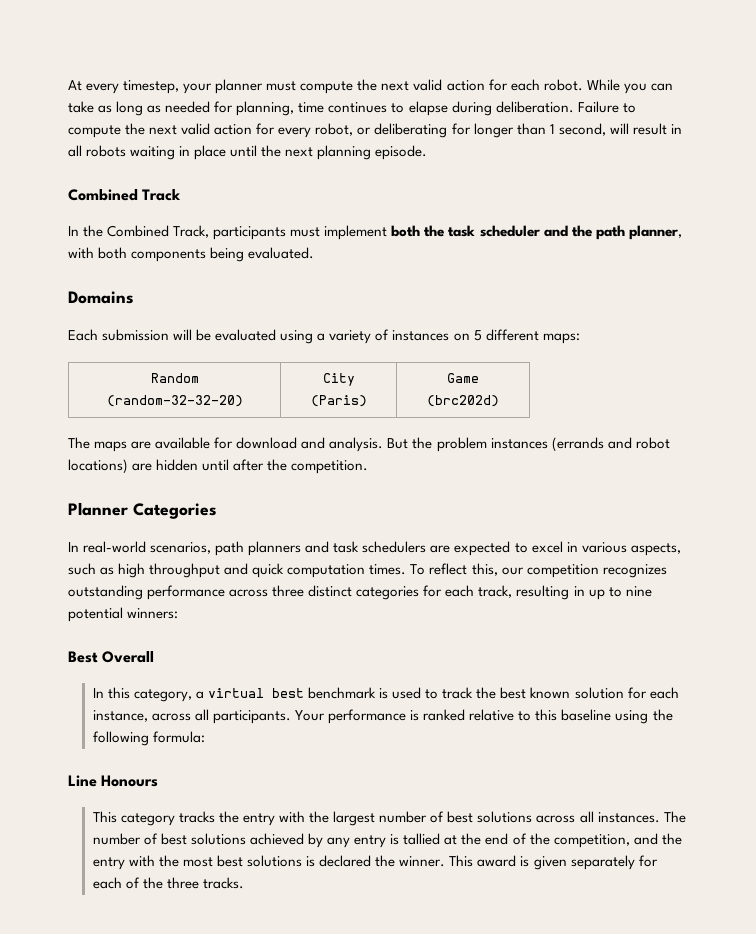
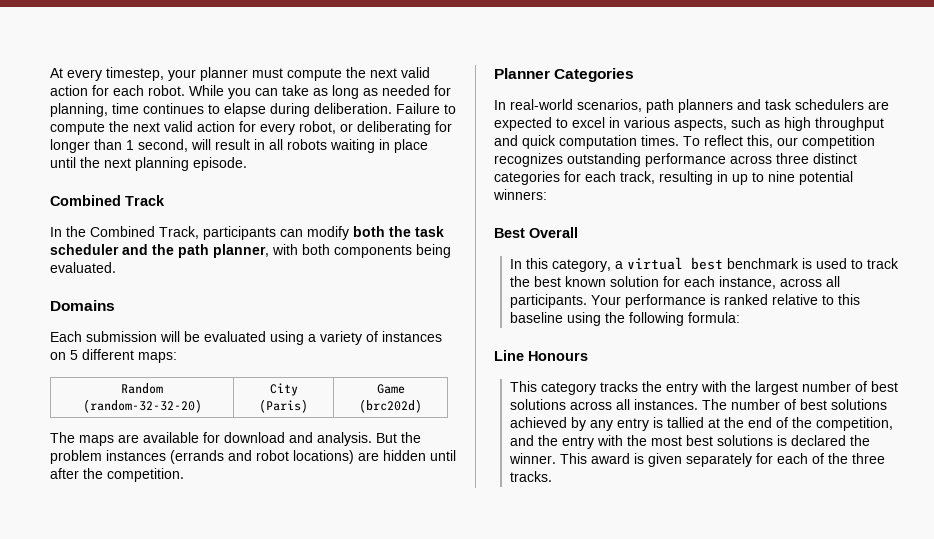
- In the Combined Track, participants must implement both the task scheduler and the path planner, with both components being evaluated.
+ In the Combined Track, participants can modify both the task scheduler and the path planner, with both components being evaluated.

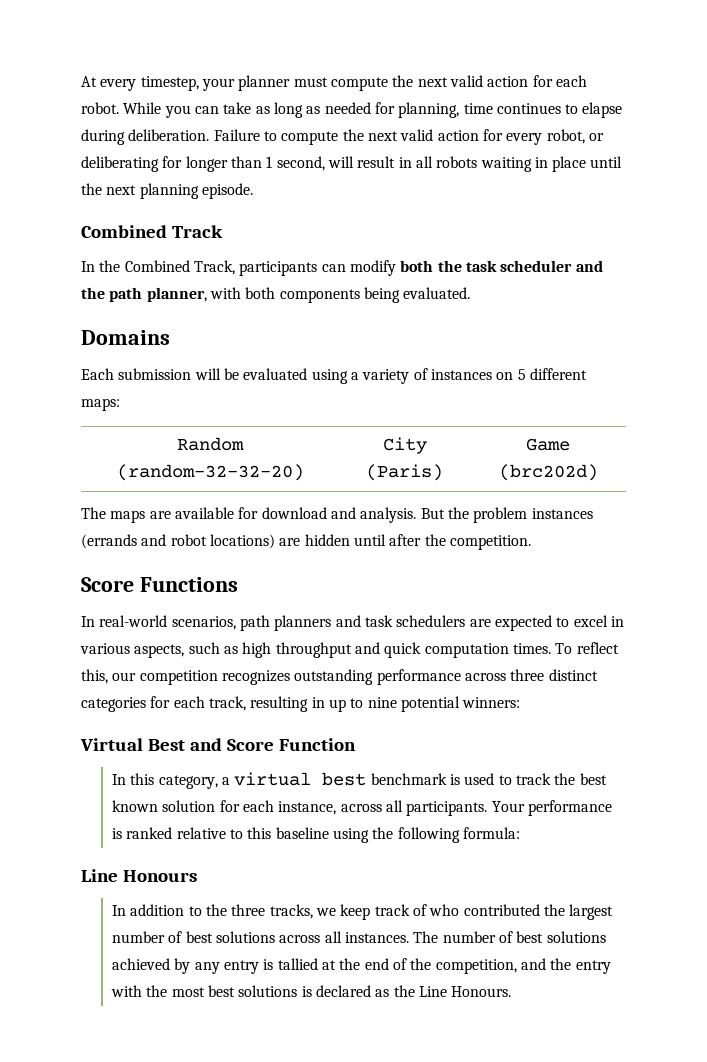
- Planner Categories
+ Score Functions
- Best Overall
+ Virtual Best and Score Function
- This category tracks the entry with the largest number of best solutions across all instances.
+ In addition to the three tracks, we keep track of who contributed the largest number of best solutions across all instances.
- The number of best solutions achieved by any entry is tallied at the end of the competition, and the entry with the most best solutions is declared the winner. This award is given separately for each of the three tracks.
+ The number of best solutions achieved by any entry is tallied at the end of the competition, and the entry with the most best solutions is declared as the Line Honours.

